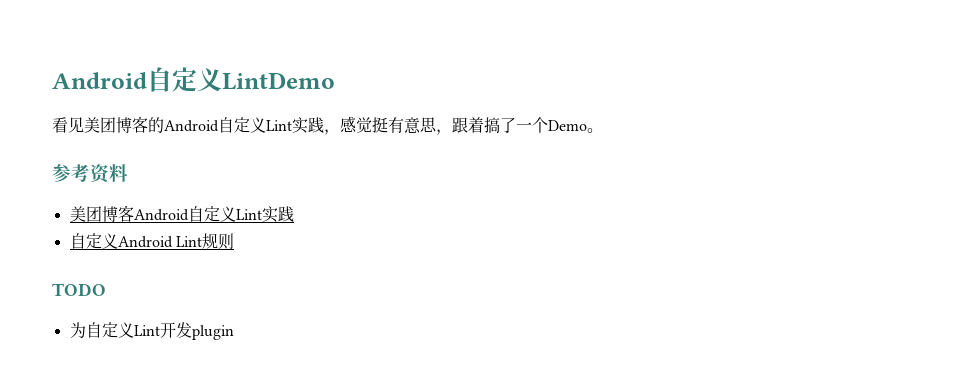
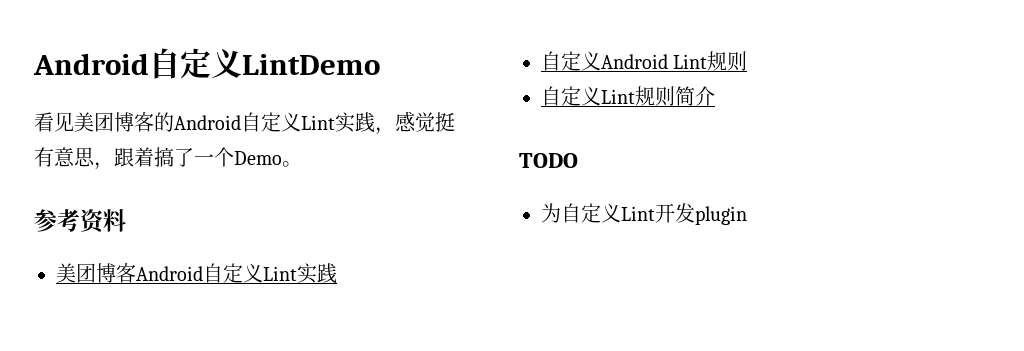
+ 自定义Lint规则简介

